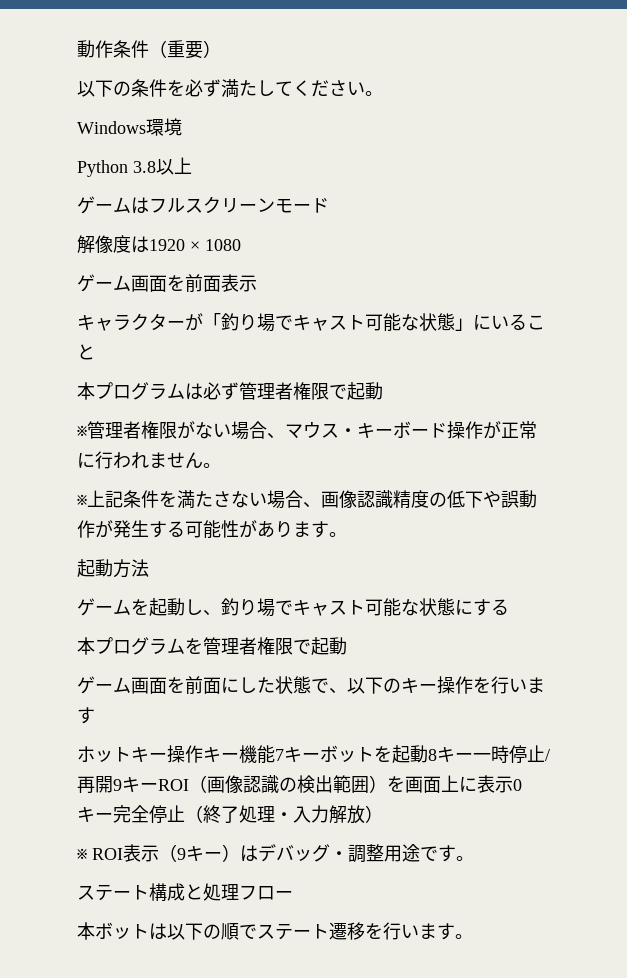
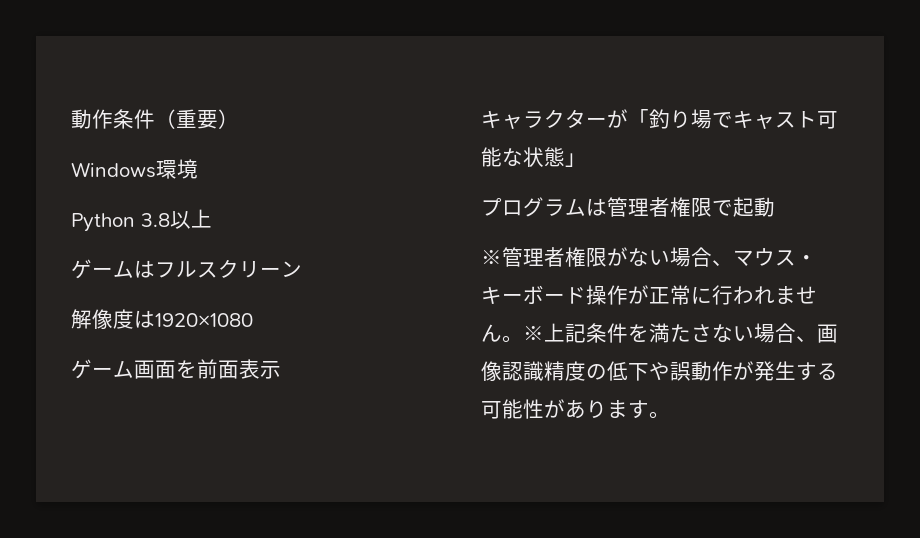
- 以下の条件を必ず満たしてください。
- ゲームはフルスクリーンモード
+ ゲームはフルスクリーン
- 解像度は1920 × 1080
+ 解像度は1920×1080
- キャラクターが「釣り場でキャスト可能な状態」にいること
- 本プログラムは必ず管理者権限で起動
+ キャラクターが「釣り場でキャスト可能な状態」
+ プログラムは管理者権限で起動
- ※管理者権限がない場合、マウス・キーボード操作が正常に行われません。
- ※上記条件を満たさない場合、画像認識精度の低下や誤動作が発生する可能性があります。
+ ※管理者権限がない場合、マウス・キーボード操作が正常に行われません。※上記条件を満たさない場合、画像認識精度の低下や誤動作が発生する可能性があります。
- 起動方法
- ゲームを起動し、釣り場でキャスト可能な状態にする
- 本プログラムを管理者権限で起動
- ゲーム画面を前面にした状態で、以下のキー操作を行います
- ホットキー操作キー機能7キーボットを起動8キー一時停止/再開9キーROI（画像認識の検出範囲）を画面上に表示0キー完全停止（終了処理・入力解放）
- ※ ROI表示（9キー）はデバッグ・調整用途です。
- ステート構成と処理フロー
- 本ボットは以下の順でステート遷移を行います。

